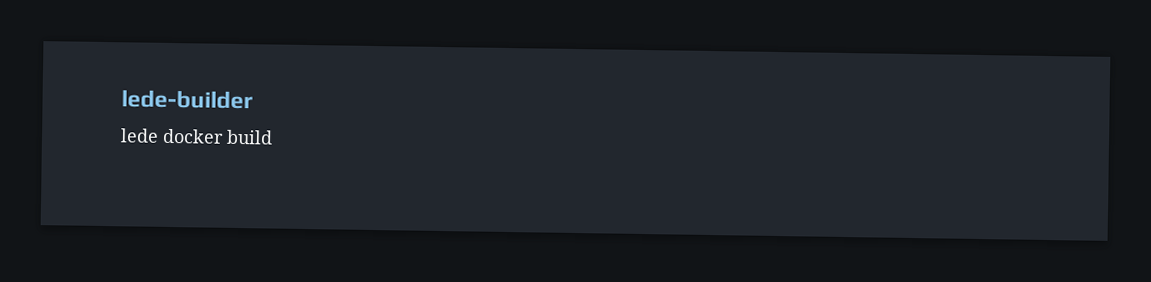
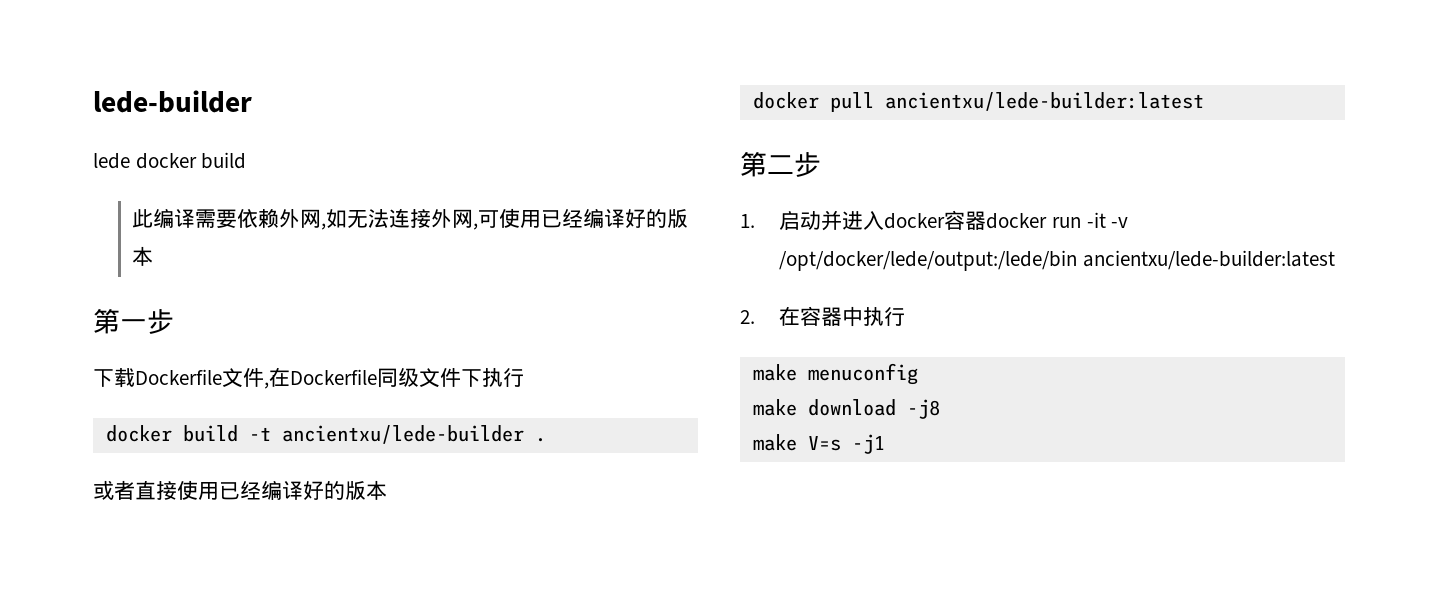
+ 此编译需要依赖外网,如无法连接外网,可使用已经编译好的版本
+ 第一步
+ 下载Dockerfile文件,在Dockerfile同级文件下执行
+ docker build -t ancientxu/lede-builder .
+ 或者直接使用已经编译好的版本
+ docker pull ancientxu/lede-builder:latest
+ 第二步
+ 1.启动并进入docker容器docker run -it -v /opt/docker/lede/output:/lede/bin ancientxu/lede-builder:latest
+ 2.在容器中执行
+ make menuconfig
+ make download -j8
+ make V=s -j1

